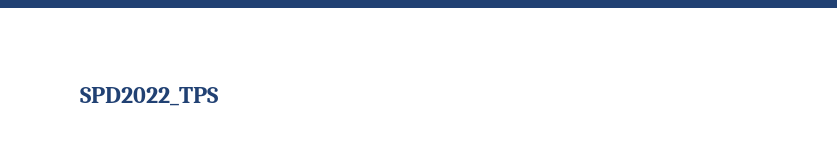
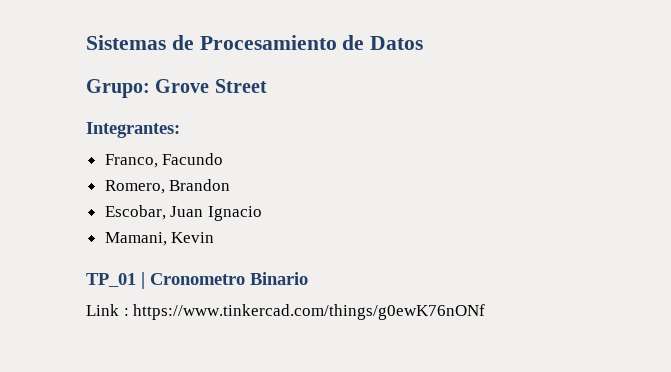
- SPD2022_TPS
+ Sistemas de Procesamiento de Datos
+ Grupo: Grove Street
+ Integrantes:
+ Franco, Facundo
+ Romero, Brandon
+ Escobar, Juan Ignacio
+ Mamani, Kevin
+ TP_01 | Cronometro Binario
+ Link : https://www.tinkercad.com/things/g0ewK76nONf

